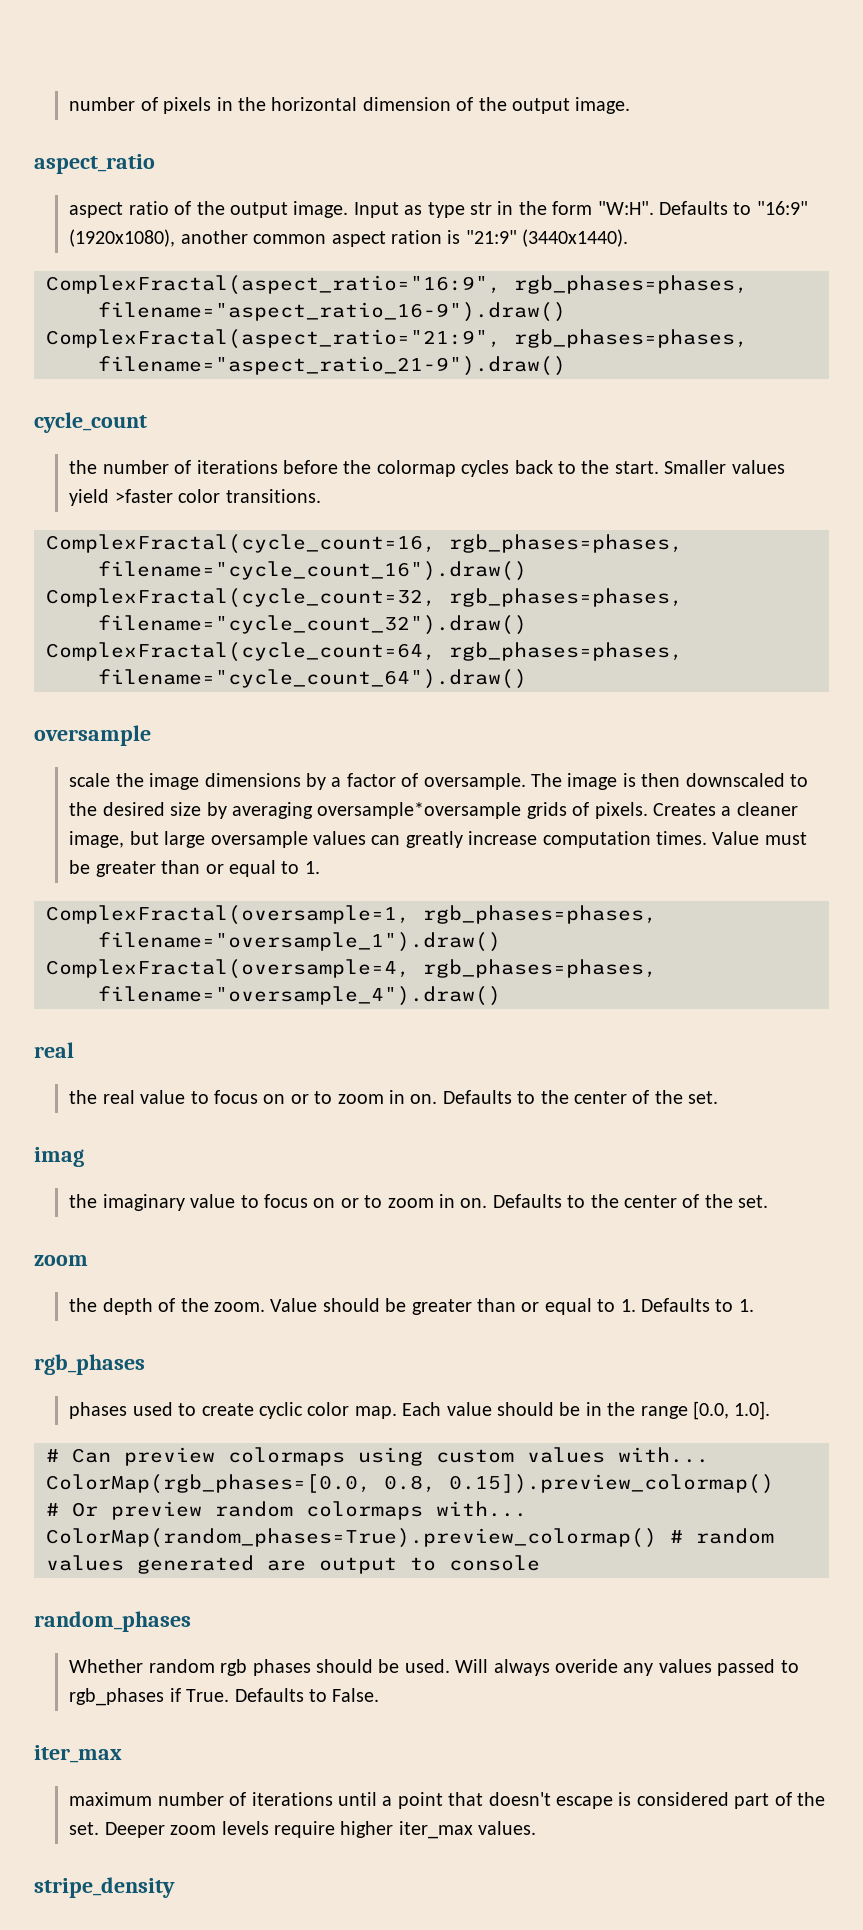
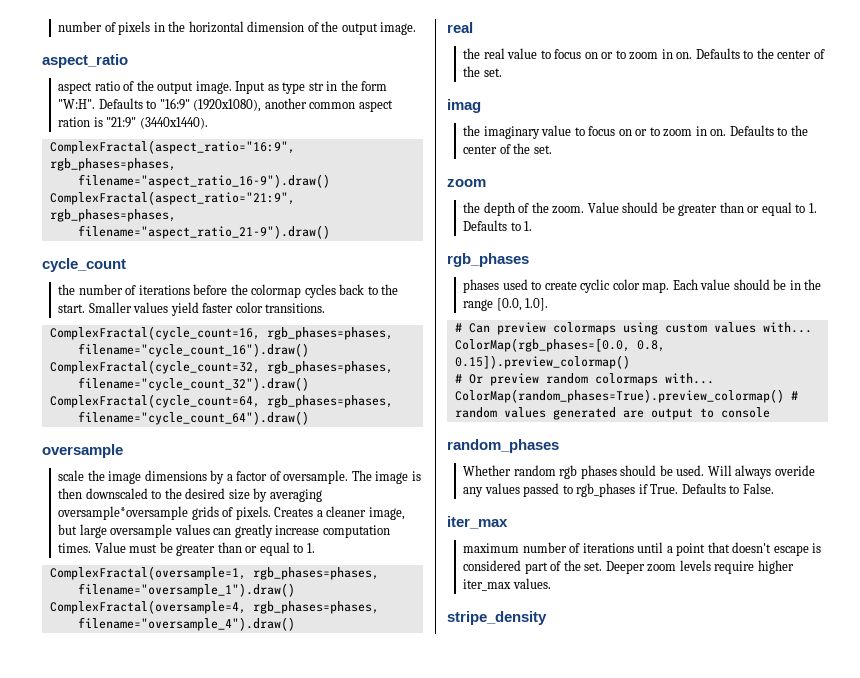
- Smaller values yield >faster color transitions.
+ Smaller values yield faster color transitions.

